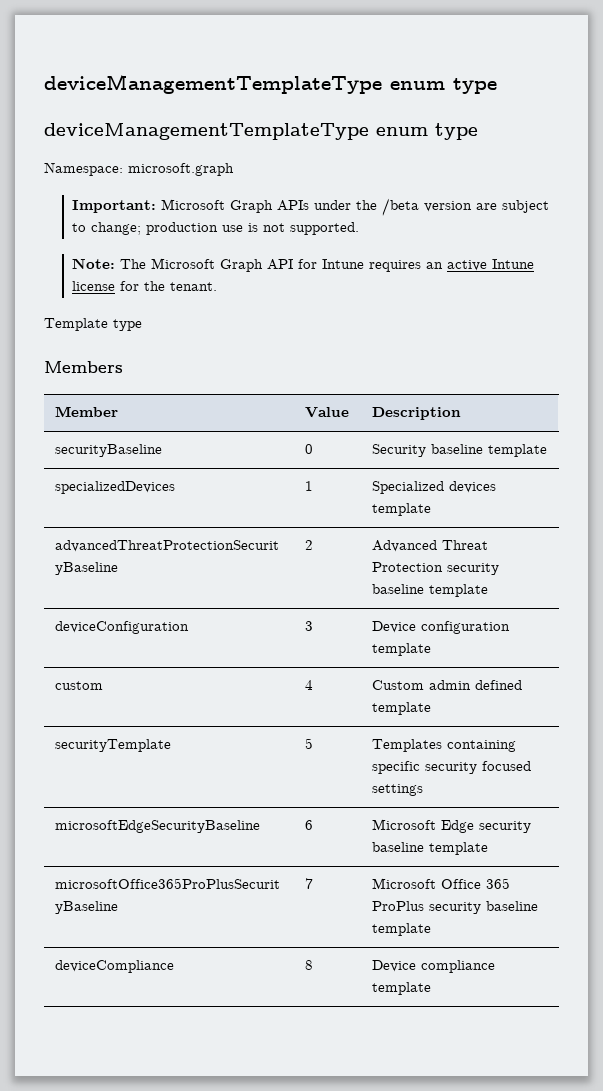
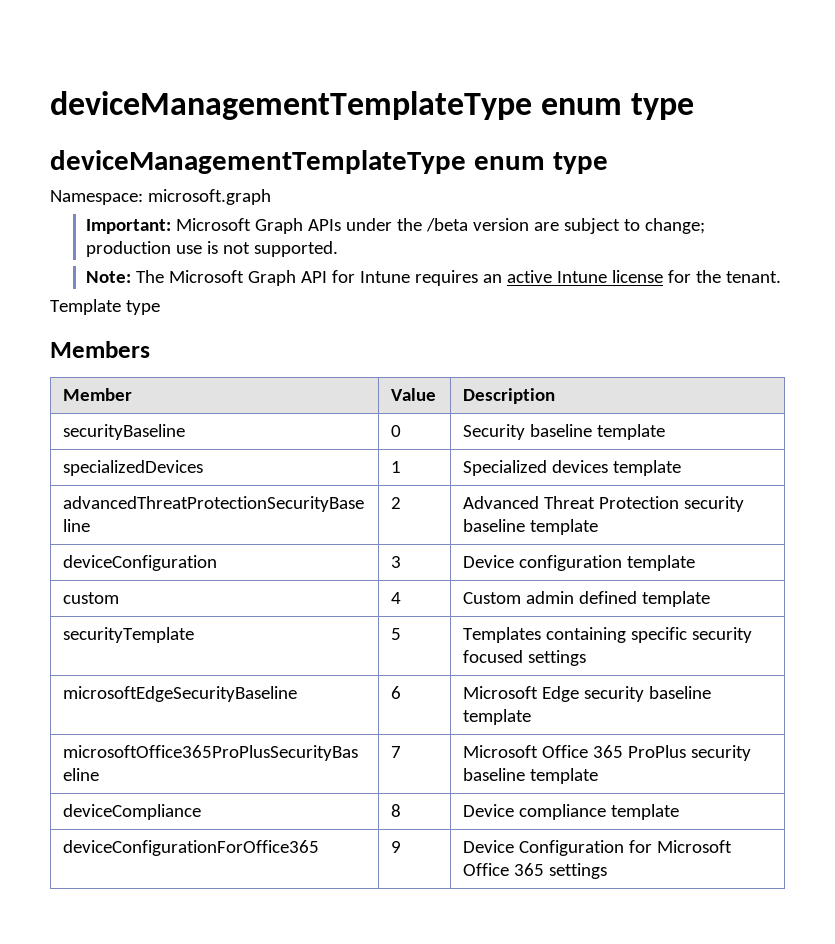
+ deviceConfigurationForOffice365 | 9 | Device Configuration for Microsoft Office 365 settings

